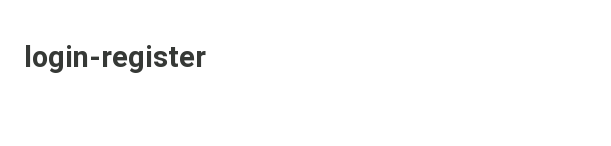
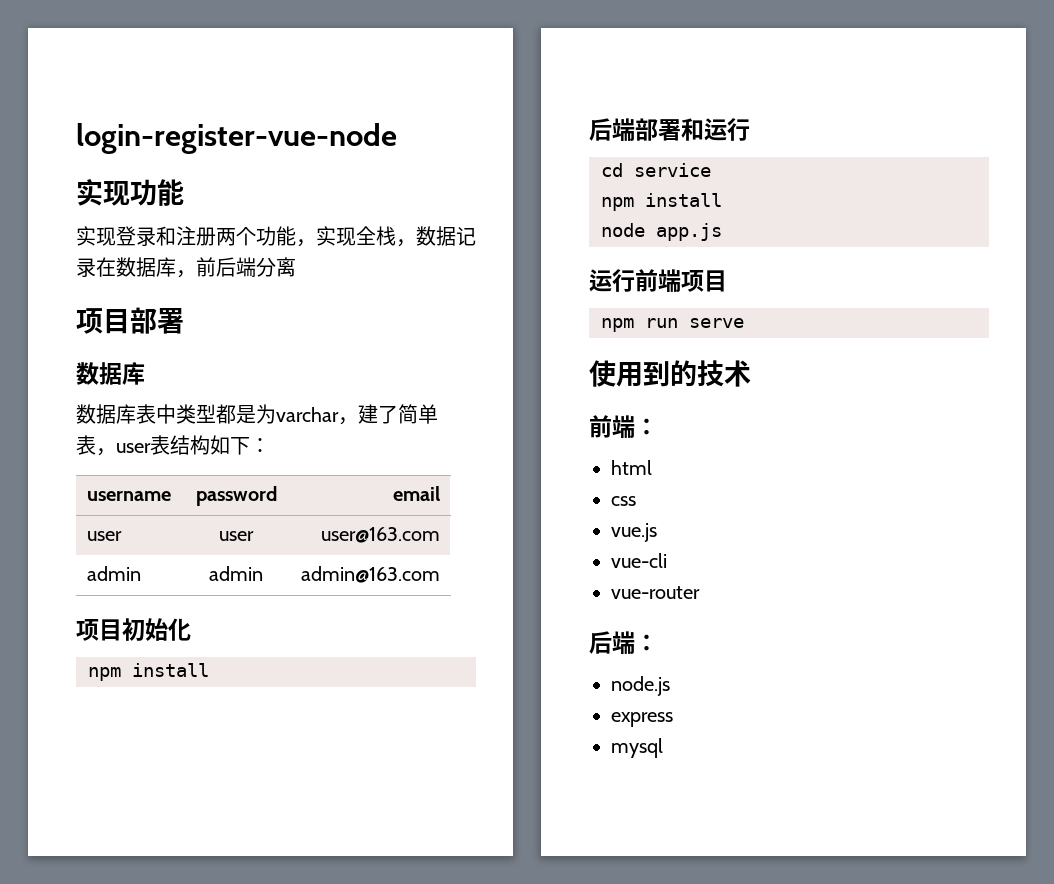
- login-register
+ login-register-vue-node
+ 实现功能
+ 实现登录和注册两个功能，实现全栈，数据记录在数据库，前后端分离
+ 项目部署
+ 数据库
+ 数据库表中类型都是为varchar，建了简单表，user表结构如下：
+ username | password | email
+ user | user | user@163.com
+ admin | admin | admin@163.com
+ 项目初始化
+ npm install
+ 后端部署和运行
+ cd service
+ npm install
+ node app.js
+ 运行前端项目
+ npm run serve
+ 使用到的技术
+ 前端：
+ html
+ css
+ vue.js
+ vue-cli
+ vue-router
+ 后端：
+ node.js
+ express
+ mysql

